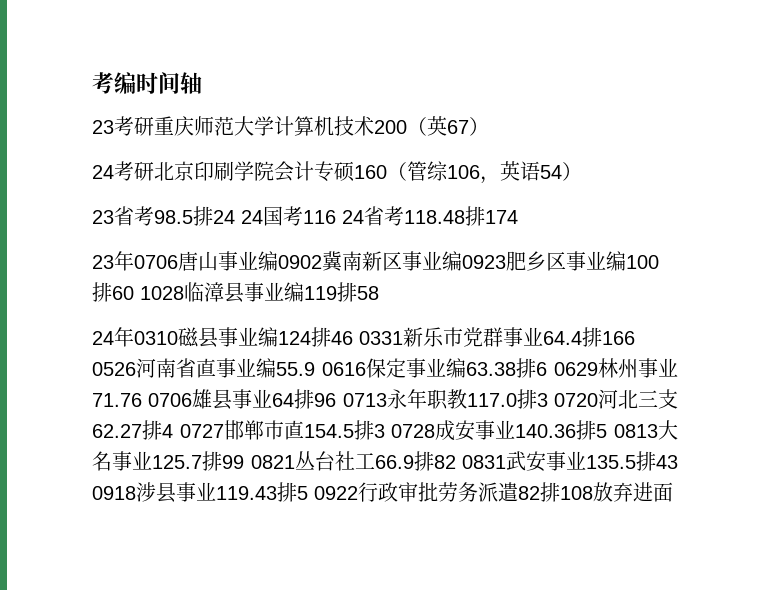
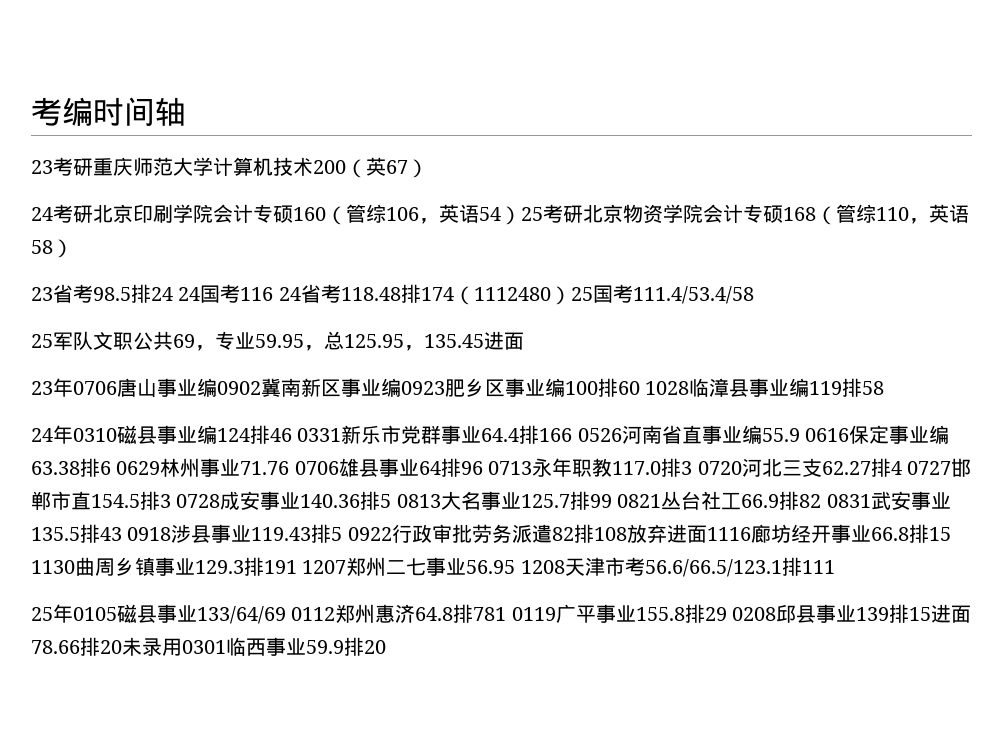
- 24考研北京印刷学院会计专硕160（管综106，英语54）
+ 24考研北京印刷学院会计专硕160（管综106，英语54）25考研北京物资学院会计专硕168（管综110，英语58）
- 23省考98.5排24 24国考116 24省考118.48排174
+ 23省考98.5排24 24国考116 24省考118.48排174（1112480）25国考111.4/53.4/58
+ 25军队文职公共69，专业59.95，总125.95，135.45进面
- 24年0310磁县事业编124排46 0331新乐市党群事业64.4排166 0526河南省直事业编55.9 0616保定事业编63.38排6 0629林州事业71.76 0706雄县事业64排96 0713永年职教117.0排3 0720河北三支62.27排4 0727邯郸市直154.5排3 0728成安事业140.36排5 0813大名事业125.7排99 0821丛台社工66.9排82 0831武安事业135.5排43 0918涉县事业119.43排5 0922行政审批劳务派遣82排108放弃进面
+ 24年0310磁县事业编124排46 0331新乐市党群事业64.4排166 0526河南省直事业编55.9 0616保定事业编63.38排6 0629林州事业71.76 0706雄县事业64排96 0713永年职教117.0排3 0720河北三支62.27排4 0727邯郸市直154.5排3 0728成安事业140.36排5 0813大名事业125.7排99 0821丛台社工66.9排82 0831武安事业135.5排43 0918涉县事业119.43排5 0922行政审批劳务派遣82排108放弃进面1116廊坊经开事业66.8排15 1130曲周乡镇事业129.3排191 1207郑州二七事业56.95 1208天津市考56.6/66.5/123.1排111
+ 25年0105磁县事业133/64/69 0112郑州惠济64.8排781 0119广平事业155.8排29 0208邱县事业139排15进面78.66排20未录用0301临西事业59.9排20

